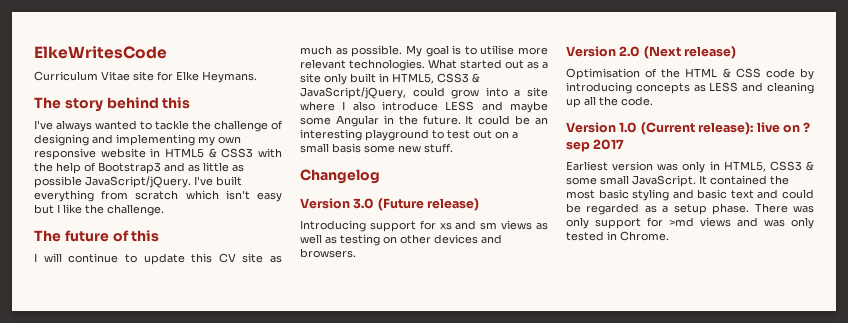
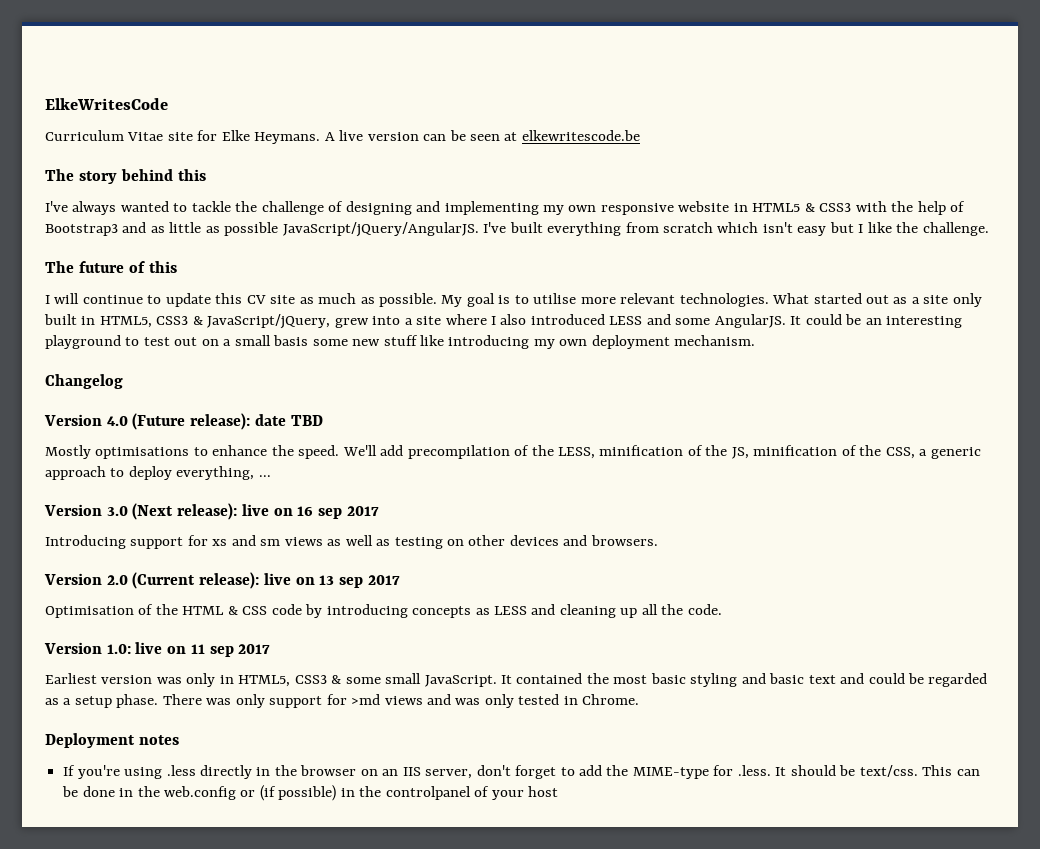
+ A live version can be seen at elkewritescode.be
- I've always wanted to tackle the challenge of designing and implementing my own responsive website in HTML5 & CSS3 with the help of Bootstrap3 and as little as possible JavaScript/jQuery.
+ I've always wanted to tackle the challenge of designing and implementing my own responsive website in HTML5 & CSS3 with the help of Bootstrap3 and as little as possible JavaScript/jQuery/AngularJS.
- What started out as a site only built in HTML5, CSS3 & JavaScript/jQuery, could grow into a site where I also introduce LESS and maybe some Angular in the future.
+ What started out as a site only built in HTML5, CSS3 & JavaScript/jQuery, grew into a site where I also introduced LESS and some AngularJS.
- It could be an interesting playground to test out on a small basis some new stuff.
+ It could be an interesting playground to test out on a small basis some new stuff like introducing my own deployment mechanism.
  Changelog
- Version 3.0 (Future release)
+ Version 4.0 (Future release): date TBD
+ Mostly optimisations to enhance the speed. We'll add precompilation of the LESS, minification of the JS, minification of the CSS, a generic approach to deploy everything, ...
+ Version 3.0 (Next release): live on 16 sep 2017
- Version 2.0 (Next release)
+ Version 2.0 (Current release): live on 13 sep 2017
- Version 1.0 (Current release): live on ? sep 2017
+ Version 1.0: live on 11 sep 2017
+ Deployment notes
+ If you're using .less directly in the browser on an IIS server, don't forget to add the MIME-type for .less. It should be text/css. This can be done in the web.config or (if possible) in the controlpanel of your host

